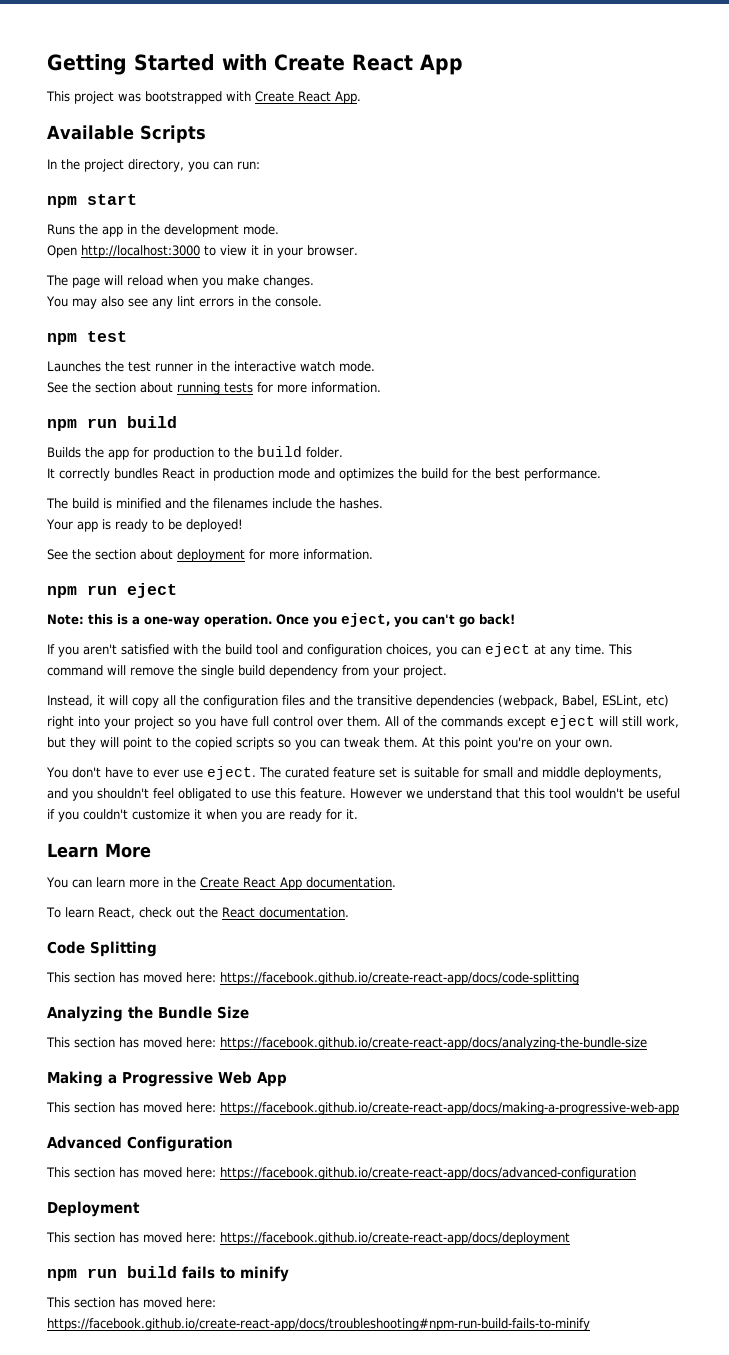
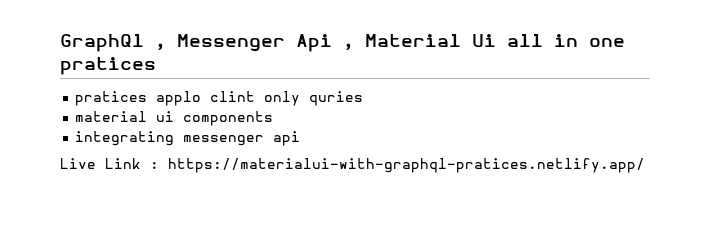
- Getting Started with Create React App
- This project was bootstrapped with Create React App.
- Available Scripts
- In the project directory, you can run:
- npm start
- Runs the app in the development mode.
- Open http://localhost:3000 to view it in your browser.
- The page will reload when you make changes.
- You may also see any lint errors in the console.
- npm test
- Launches the test runner in the interactive watch mode.
- See the section about running tests for more information.
- npm run build
- Builds the app for production to the build folder.
- It correctly bundles React in production mode and optimizes the build for the best performance.
- The build is minified and the filenames include the hashes.
- Your app is ready to be deployed!
- See the section about deployment for more information.
- npm run eject
- Note: this is a one-way operation. Once you eject, you can't go back!
- If you aren't satisfied with the build tool and configuration choices, you can eject at any time. This command will remove the single build dependency from your project.
- Instead, it will copy all the configuration files and the transitive dependencies (webpack, Babel, ESLint, etc) right into your project so you have full control over them. All of the commands except eject will still work, but they will point to the copied scripts so you can tweak them. At this point you're on your own.
- You don't have to ever use eject. The curated feature set is suitable for small and middle deployments, and you shouldn't feel obligated to use this feature. However we understand that this tool wouldn't be useful if you couldn't customize it when you are ready for it.
- Learn More
- You can learn more in the Create React App documentation.
- To learn React, check out the React documentation.
- Code Splitting
- This section has moved here: https://facebook.github.io/create-react-app/docs/code-splitting
- Analyzing the Bundle Size
- This section has moved here: https://facebook.github.io/create-react-app/docs/analyzing-the-bundle-size
- Making a Progressive Web App
- This section has moved here: https://facebook.github.io/create-react-app/docs/making-a-progressive-web-app
- Advanced Configuration
- This section has moved here: https://facebook.github.io/create-react-app/docs/advanced-configuration
- Deployment
- This section has moved here: https://facebook.github.io/create-react-app/docs/deployment
- npm run build fails to minify
- This section has moved here: https://facebook.github.io/create-react-app/docs/troubleshooting#npm-run-build-fails-to-minify
+ GraphQl , Messenger Api , Material Ui all in one pratices
+ pratices applo clint only quries
+ material ui components
+ integrating messenger api
+ Live Link : https://materialui-with-graphql-pratices.netlify.app/

